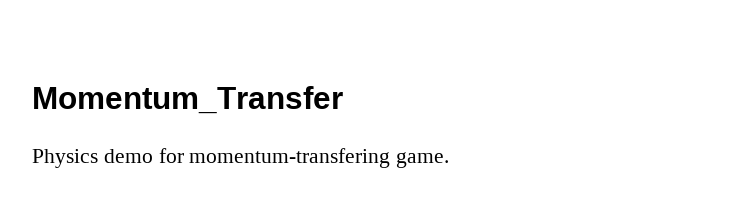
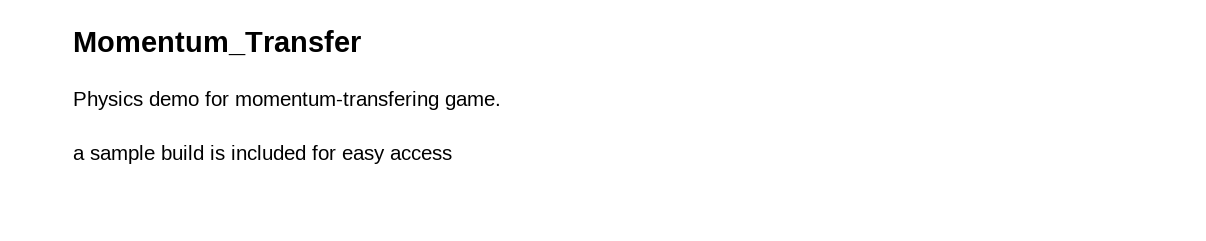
+ a sample build is included for easy access

